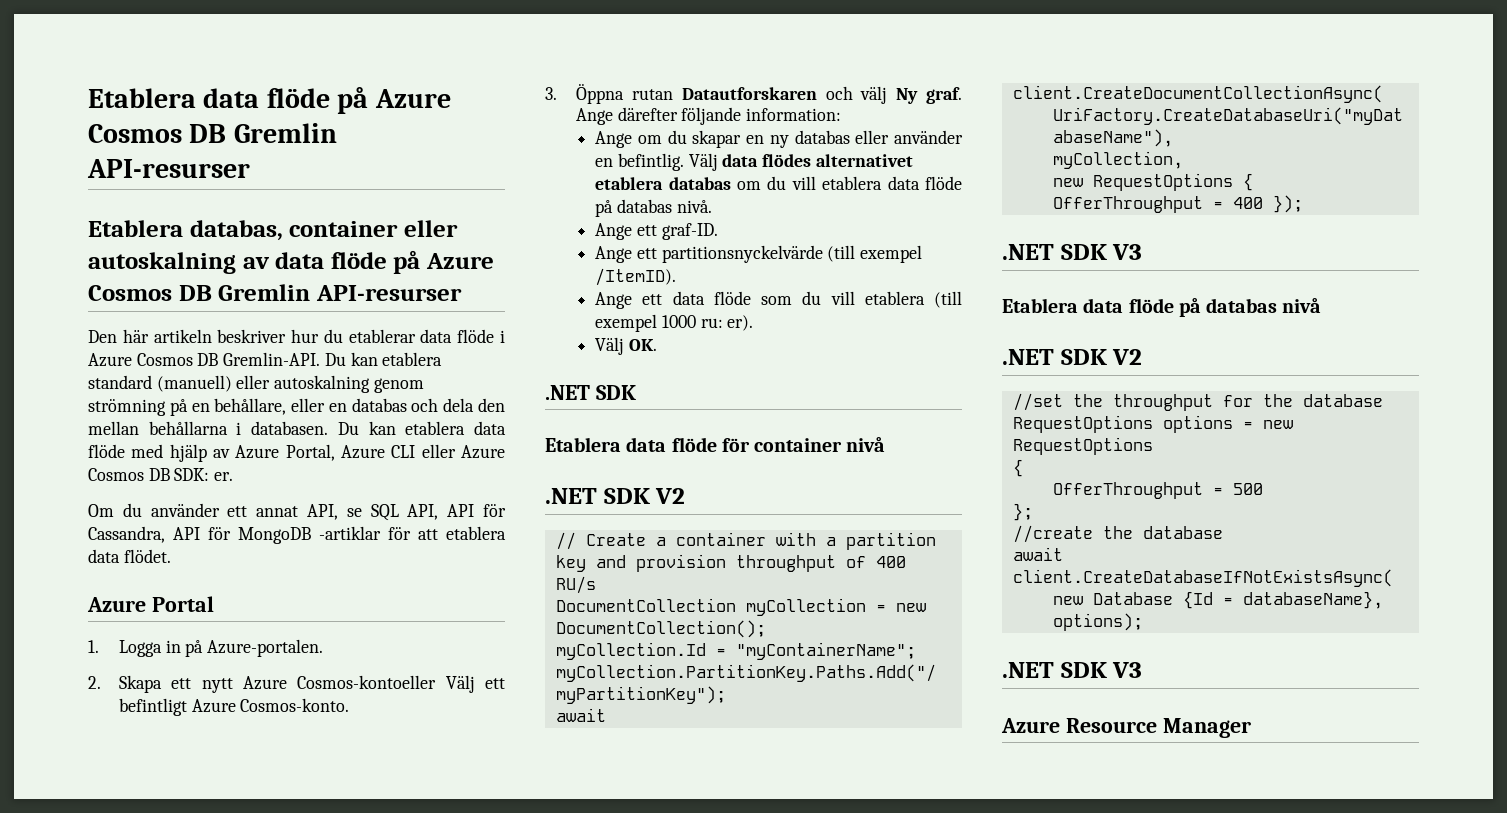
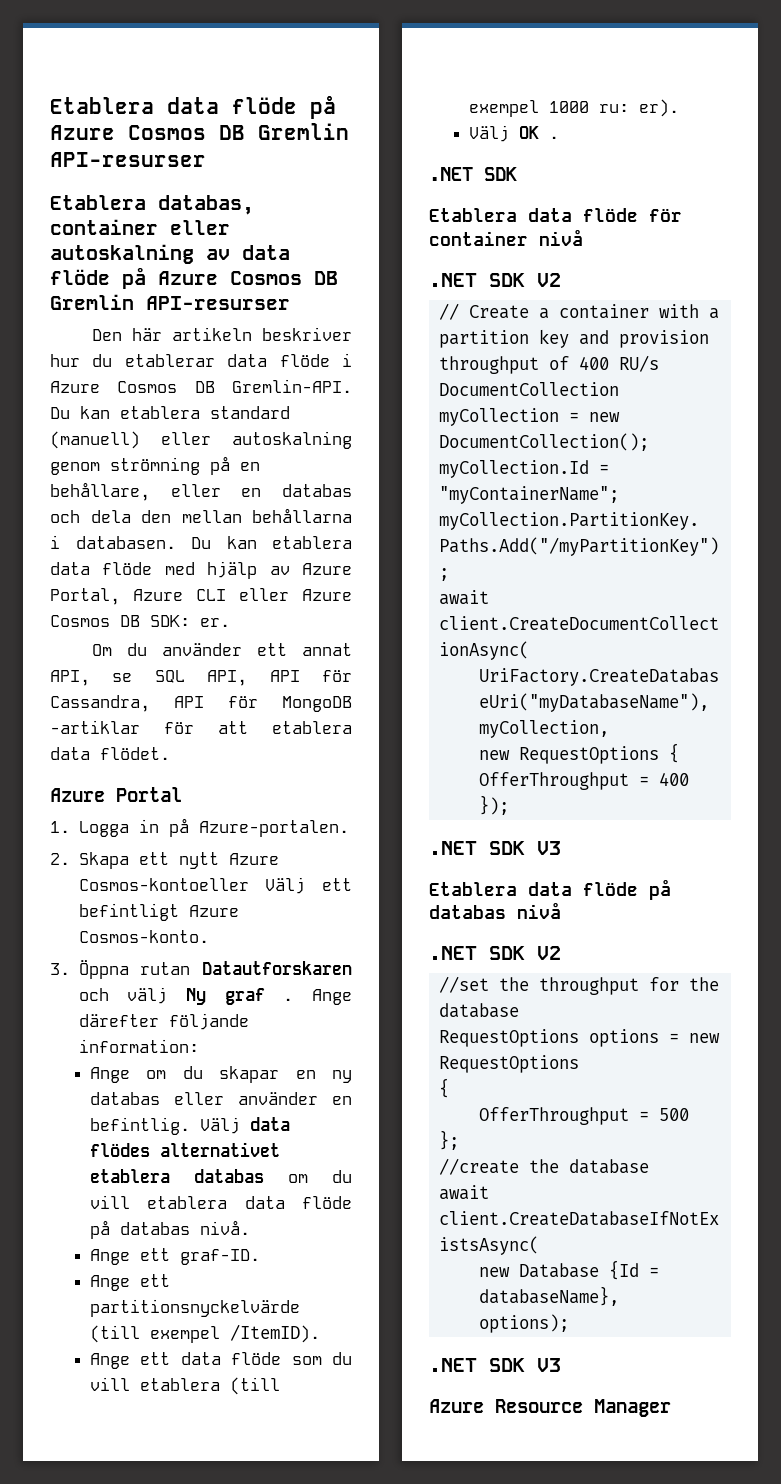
- 3. Öppna rutan Datautforskaren och välj Ny graf.
+ 3. Öppna rutan Datautforskaren och välj Ny graf .
- Välj OK.
+ Välj OK .

